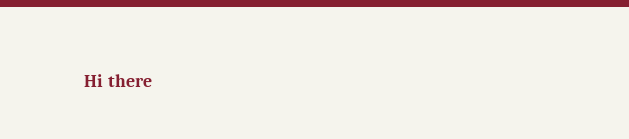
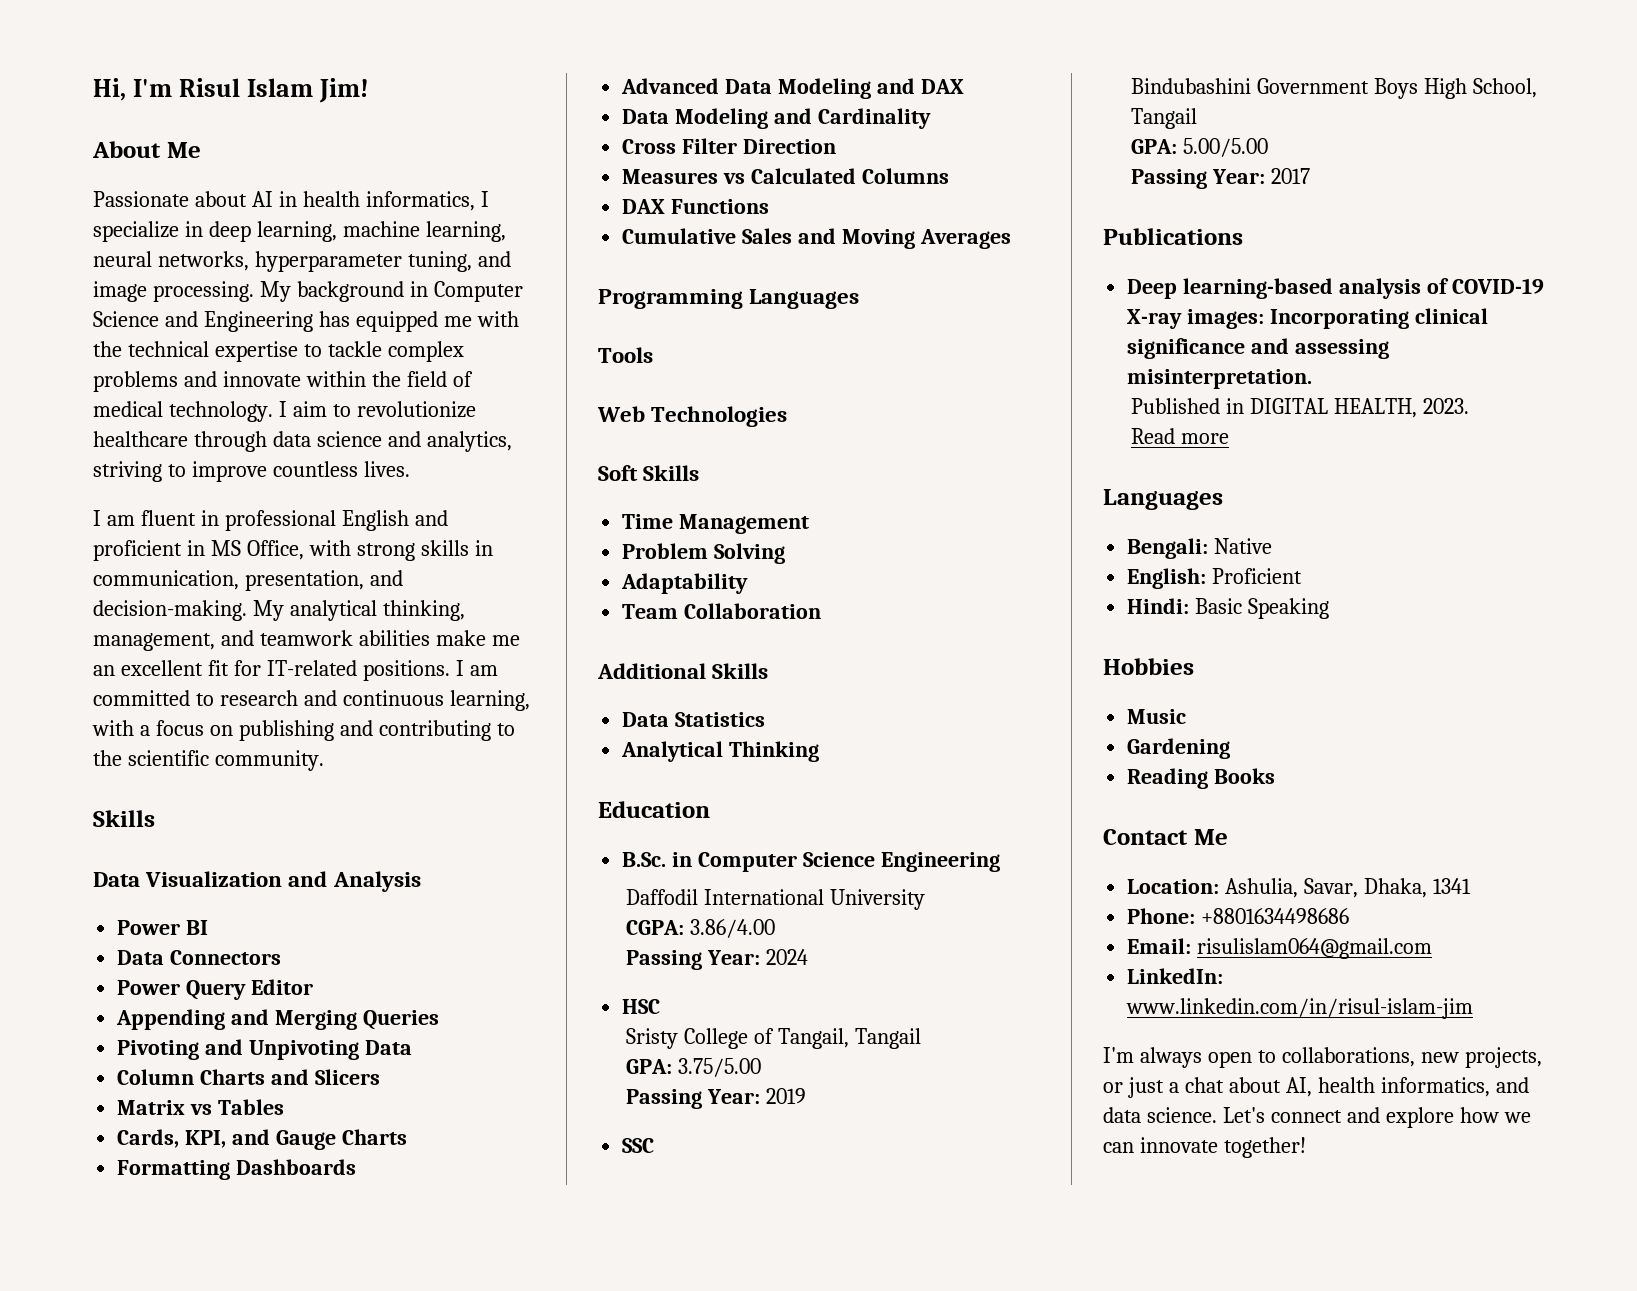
- Hi there
+ Hi, I'm Risul Islam Jim!
+ About Me
+ Passionate about AI in health informatics, I specialize in deep learning, machine learning, neural networks, hyperparameter tuning, and image processing. My background in Computer Science and Engineering has equipped me with the technical expertise to tackle complex problems and innovate within the field of medical technology. I aim to revolutionize healthcare through data science and analytics, striving to improve countless lives.
+ I am fluent in professional English and proficient in MS Office, with strong skills in communication, presentation, and decision-making. My analytical thinking, management, and teamwork abilities make me an excellent fit for IT-related positions. I am committed to research and continuous learning, with a focus on publishing and contributing to the scientific community.
+ Skills
+ Data Visualization and Analysis
+ Power BI
+ Data Connectors
+ Power Query Editor
+ Appending and Merging Queries
+ Pivoting and Unpivoting Data
+ Column Charts and Slicers
+ Matrix vs Tables
+ Cards, KPI, and Gauge Charts
+ Formatting Dashboards
+ Advanced Data Modeling and DAX
+ Data Modeling and Cardinality
+ Cross Filter Direction
+ Measures vs Calculated Columns
+ DAX Functions
+ Cumulative Sales and Moving Averages
+ Programming Languages
+ Tools
+ Web Technologies
+ Soft Skills
+ Time Management
+ Problem Solving
+ Adaptability
+ Team Collaboration
+ Additional Skills
+ Data Statistics
+ Analytical Thinking
+ Education
+ B.Sc. in Computer Science Engineering
+ Daffodil International University
+ CGPA: 3.86/4.00
+ Passing Year: 2024
+ HSC
+ Sristy College of Tangail, Tangail
+ GPA: 3.75/5.00
+ Passing Year: 2019
+ SSC
+ Bindubashini Government Boys High School, Tangail
+ GPA: 5.00/5.00
+ Passing Year: 2017
+ Publications
+ Deep learning-based analysis of COVID-19 X-ray images: Incorporating clinical significance and assessing misinterpretation.
+ Published in DIGITAL HEALTH, 2023.
+ Read more
+ Languages
+ Bengali: Native
+ English: Proficient
+ Hindi: Basic Speaking
+ Hobbies
+ Music
+ Gardening
+ Reading Books
+ Contact Me
+ Location: Ashulia, Savar, Dhaka, 1341
+ Phone: +8801634498686
+ Email: risulislam064@gmail.com
+ LinkedIn: www.linkedin.com/in/risul-islam-jim
+ I'm always open to collaborations, new projects, or just a chat about AI, health informatics, and data science. Let's connect and explore how we can innovate together!

